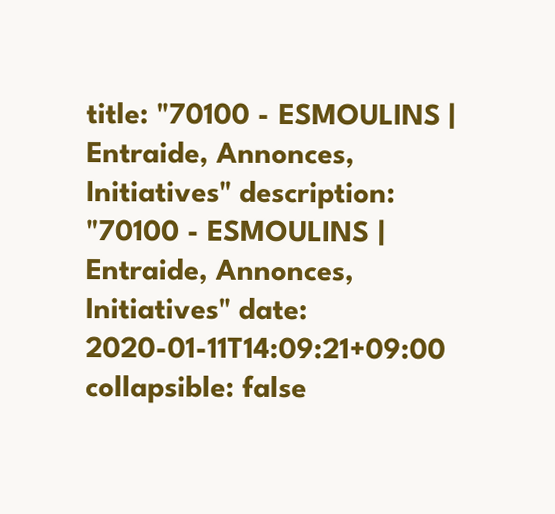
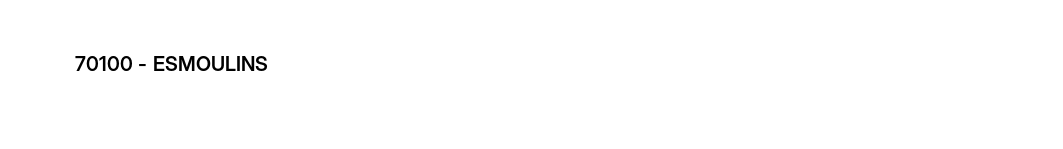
- title: "70100 - ESMOULINS | Entraide, Annonces, Initiatives" description: "70100 - ESMOULINS | Entraide, Annonces, Initiatives" date: 2020-01-11T14:09:21+09:00 collapsible: false
+ 70100 - ESMOULINS

